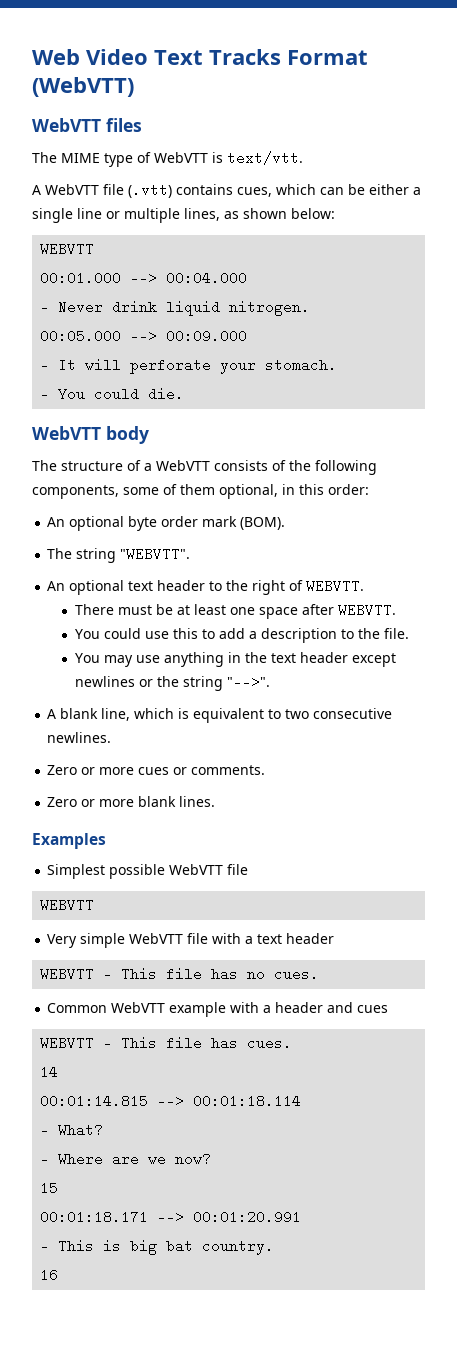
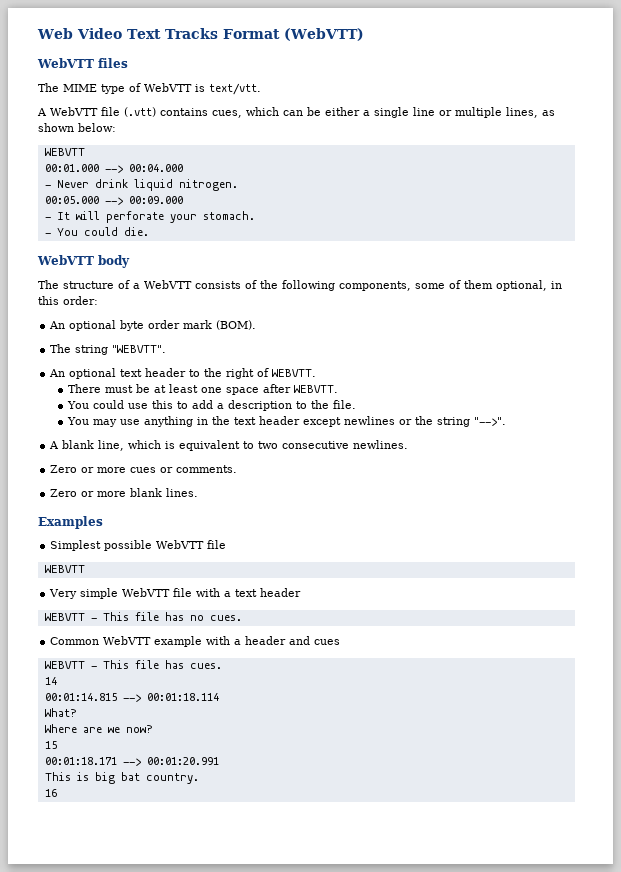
- - What?
+ What?
- - Where are we now?
+ Where are we now?
- - This is big bat country.
+ This is big bat country.

